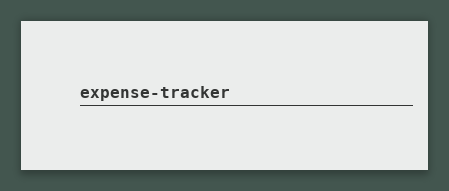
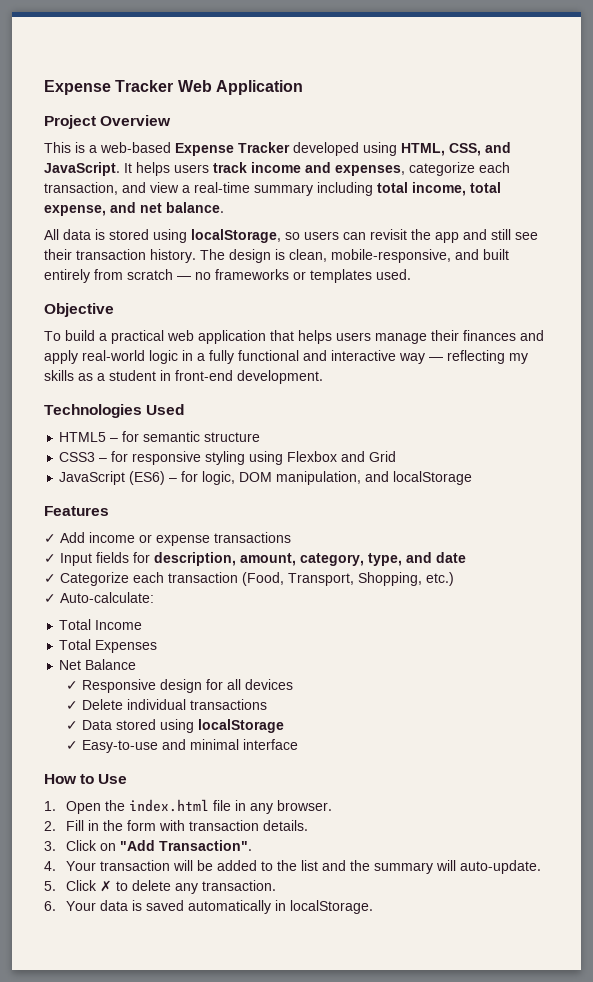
- expense-tracker
+ Expense Tracker Web Application
+ Project Overview
+ This is a web-based Expense Tracker developed using HTML, CSS, and JavaScript. It helps users track income and expenses, categorize each transaction, and view a real-time summary including total income, total expense, and net balance.
+ All data is stored using localStorage, so users can revisit the app and still see their transaction history. The design is clean, mobile-responsive, and built entirely from scratch — no frameworks or templates used.
+ Objective
+ To build a practical web application that helps users manage their finances and apply real-world logic in a fully functional and interactive way — reflecting my skills as a student in front-end development.
+ Technologies Used
+ HTML5 – for semantic structure
+ CSS3 – for responsive styling using Flexbox and Grid
+ JavaScript (ES6) – for logic, DOM manipulation, and localStorage
+ Features
+ ✓ Add income or expense transactions
+ ✓ Input fields for description, amount, category, type, and date
+ ✓ Categorize each transaction (Food, Transport, Shopping, etc.)
+ ✓ Auto-calculate:
+ Total Income
+ Total Expenses
+ Net Balance
+ ✓ Responsive design for all devices
+ ✓ Delete individual transactions
+ ✓ Data stored using localStorage
+ ✓ Easy-to-use and minimal interface
+ How to Use
+ 1. Open the index.html file in any browser.
+ 2. Fill in the form with transaction details.
+ 3. Click on "Add Transaction".
+ 4. Your transaction will be added to the list and the summary will auto-update.
+ 5. Click ✗ to delete any transaction.
+ 6. Your data is saved automatically in localStorage.

